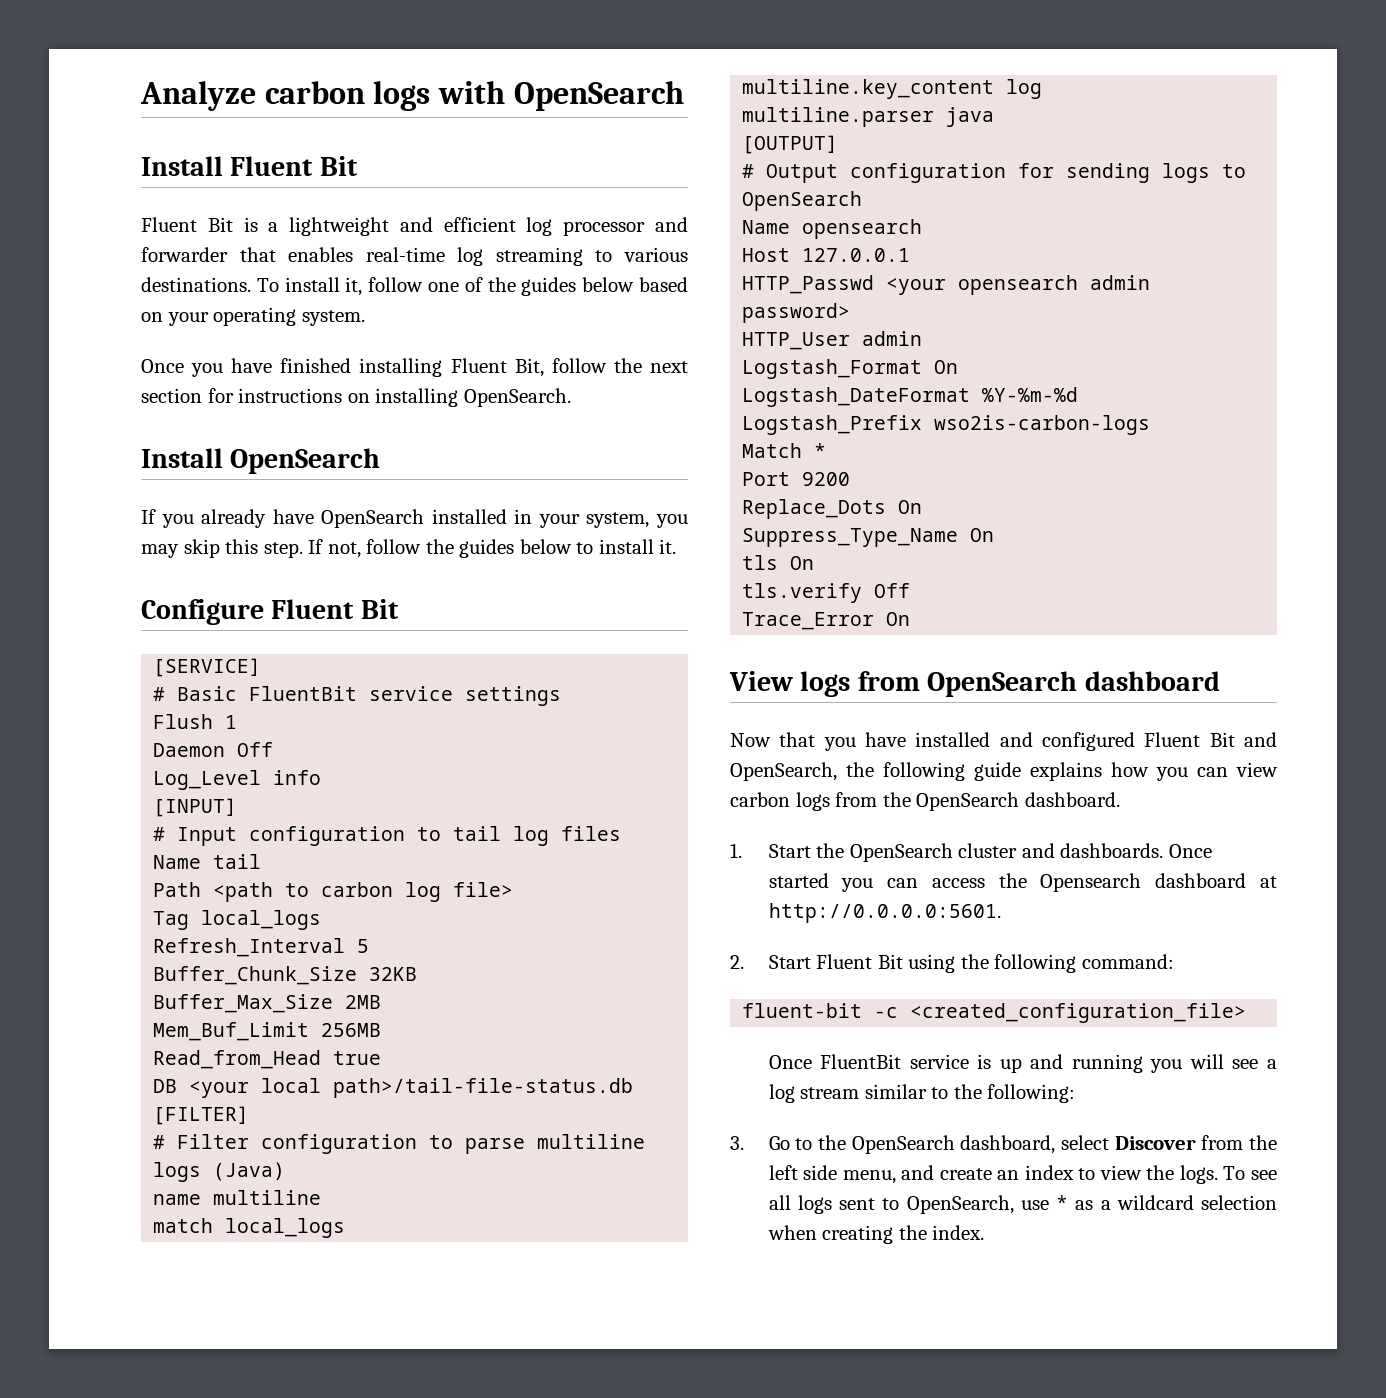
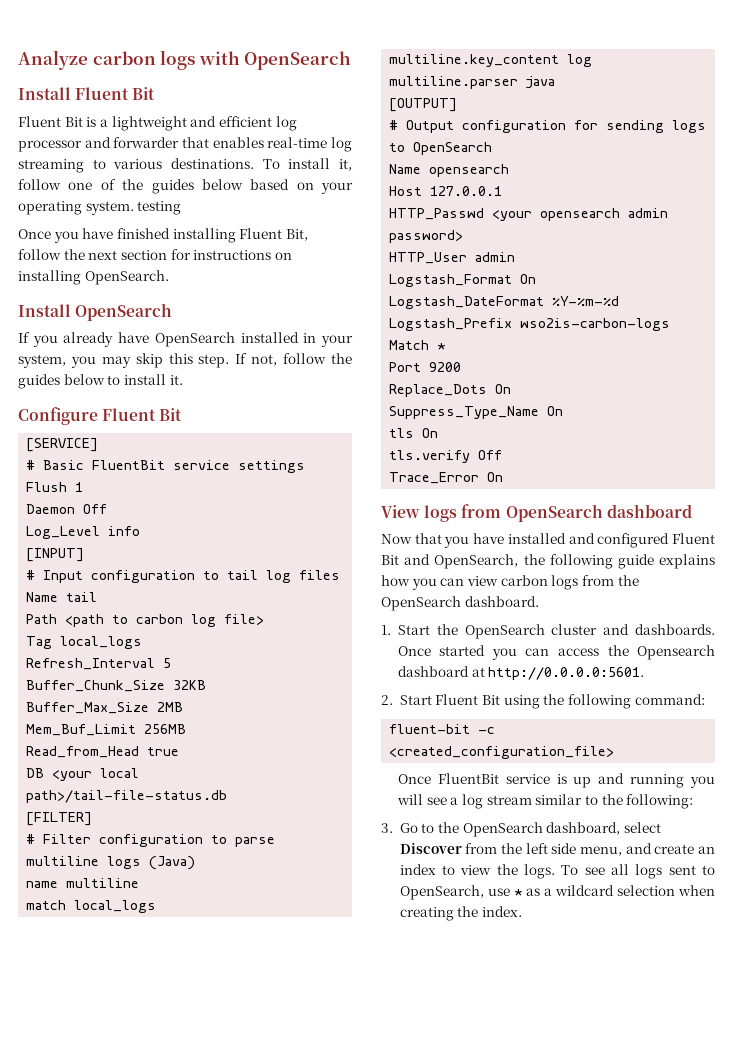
- To install it, follow one of the guides below based on your operating system.
+ To install it, follow one of the guides below based on your operating system. testing

